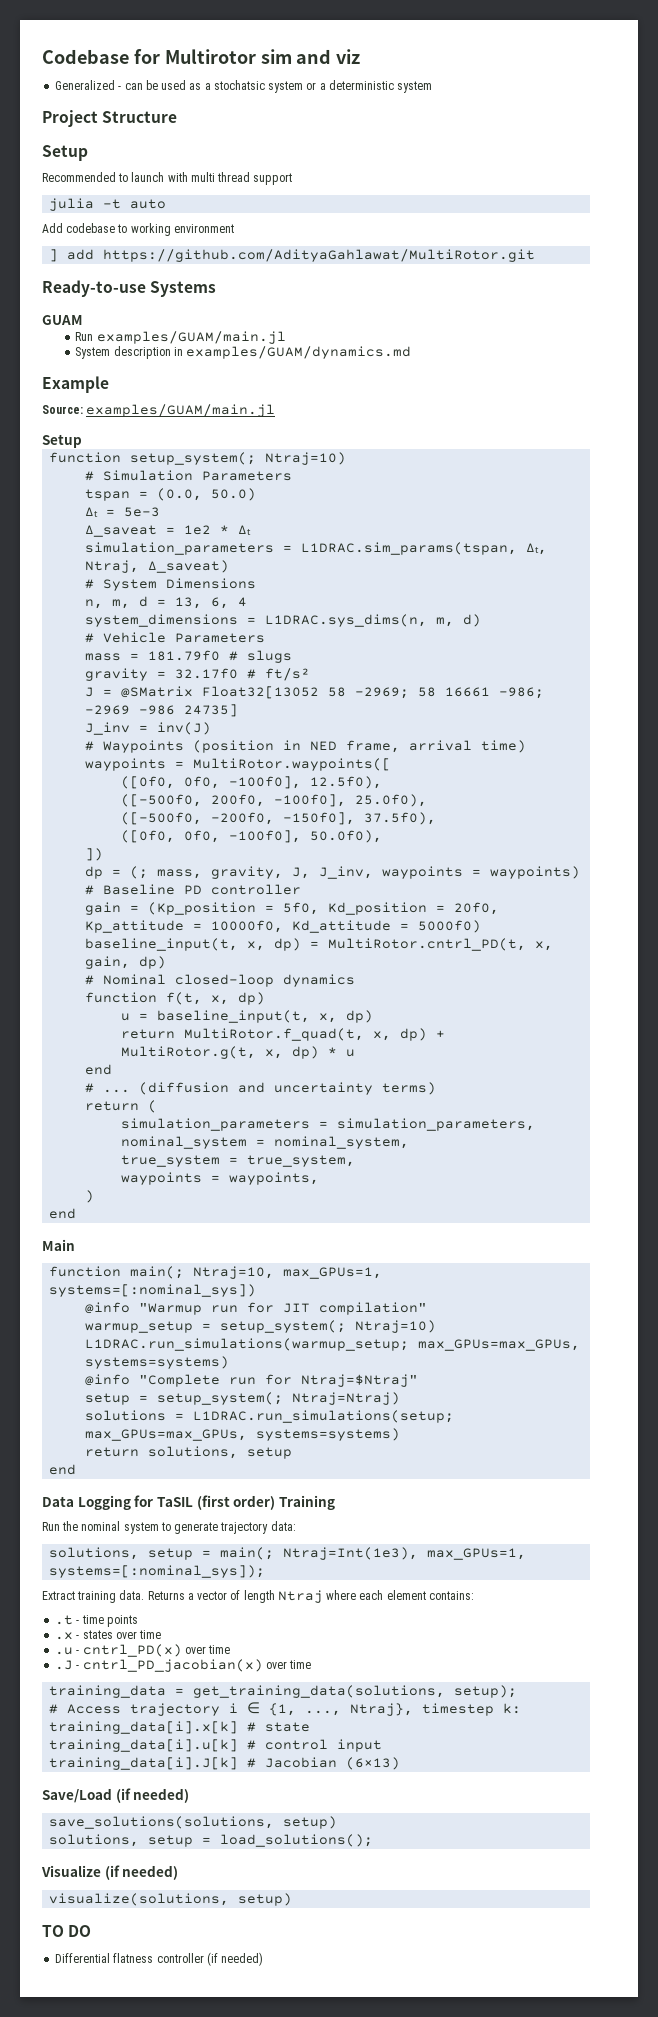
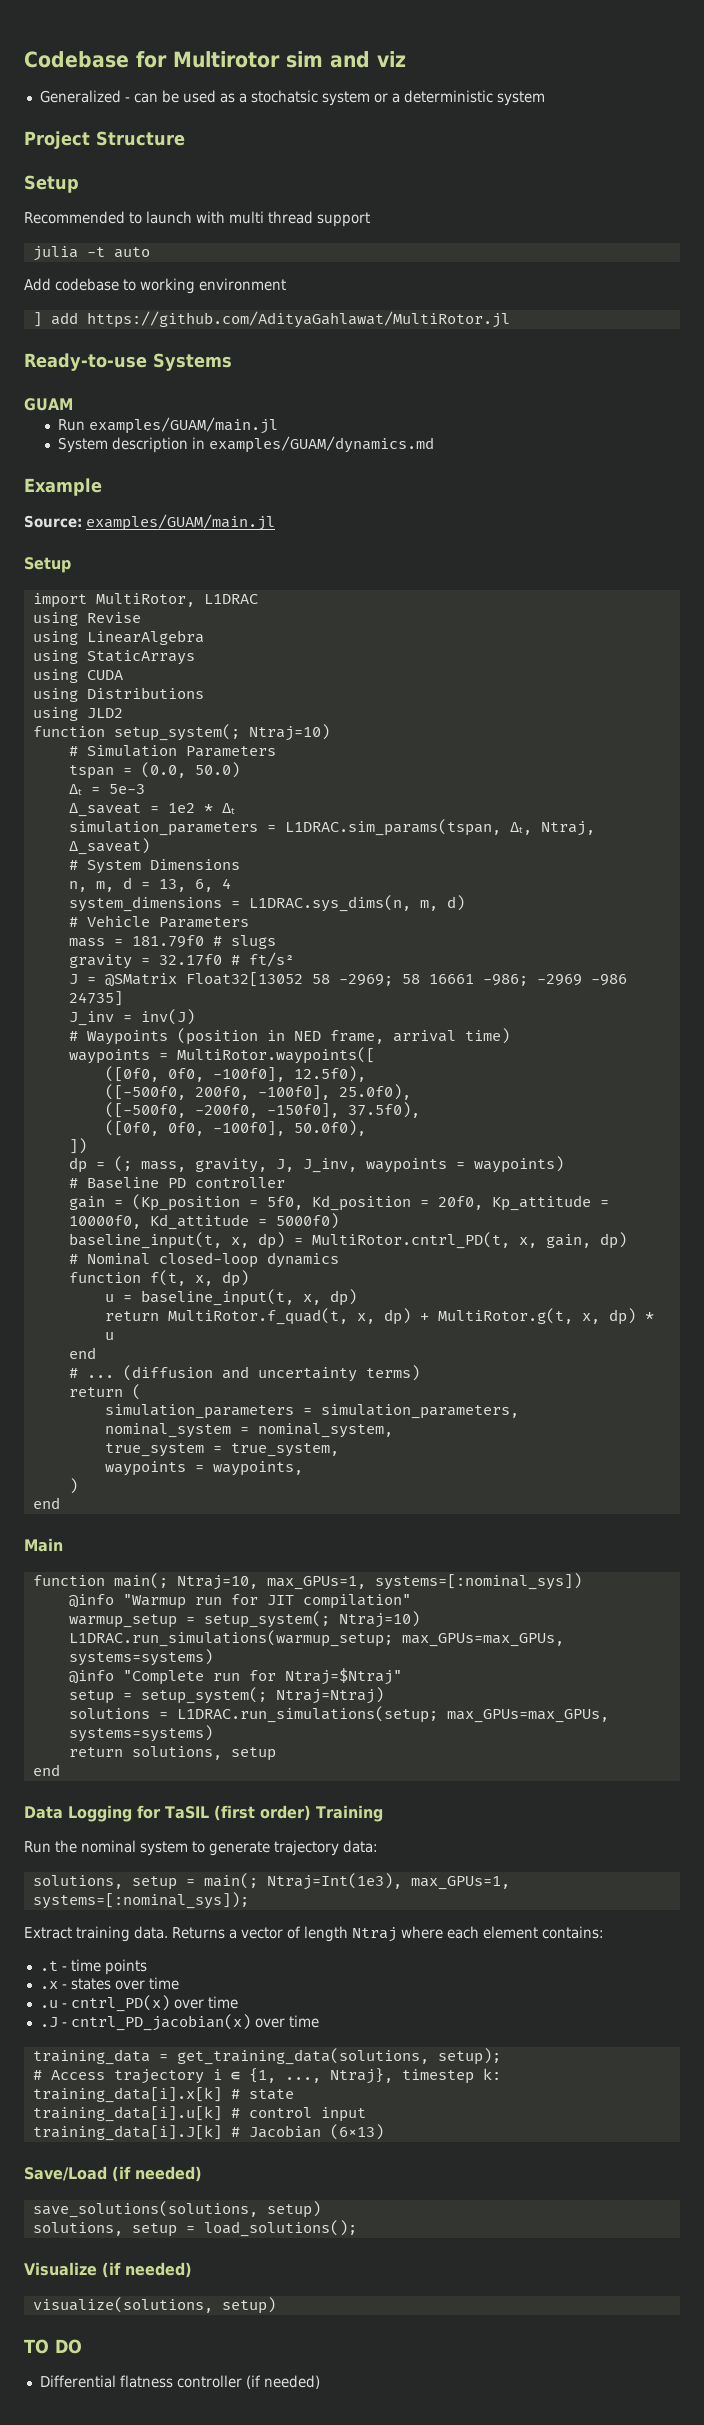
- ] add https://github.com/AdityaGahlawat/MultiRotor.git
+ ] add https://github.com/AdityaGahlawat/MultiRotor.jl
+ import MultiRotor, L1DRAC
+ using Revise
+ using LinearAlgebra
+ using StaticArrays
+ using CUDA
+ using Distributions
+ using JLD2

